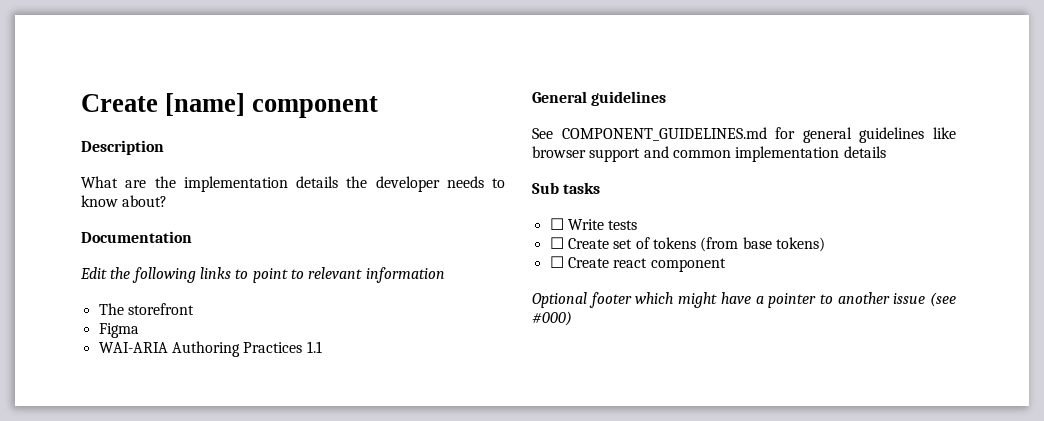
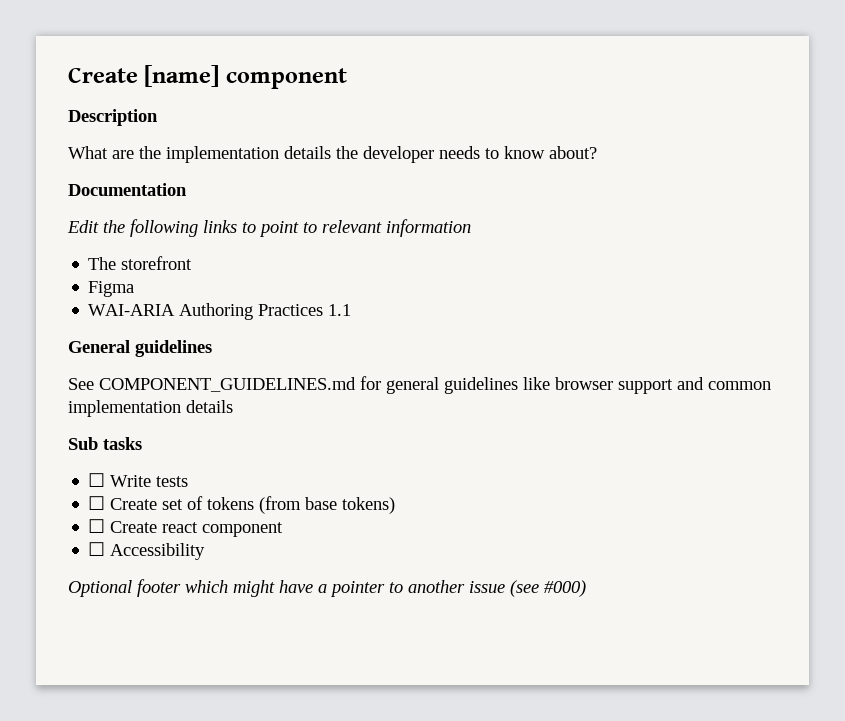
+ ☐ Accessibility

